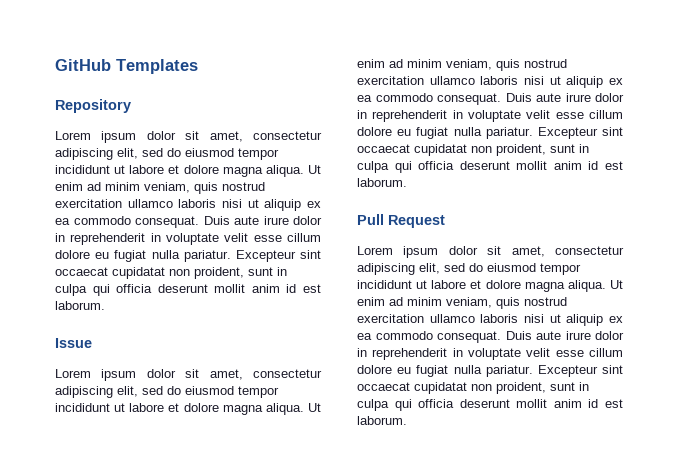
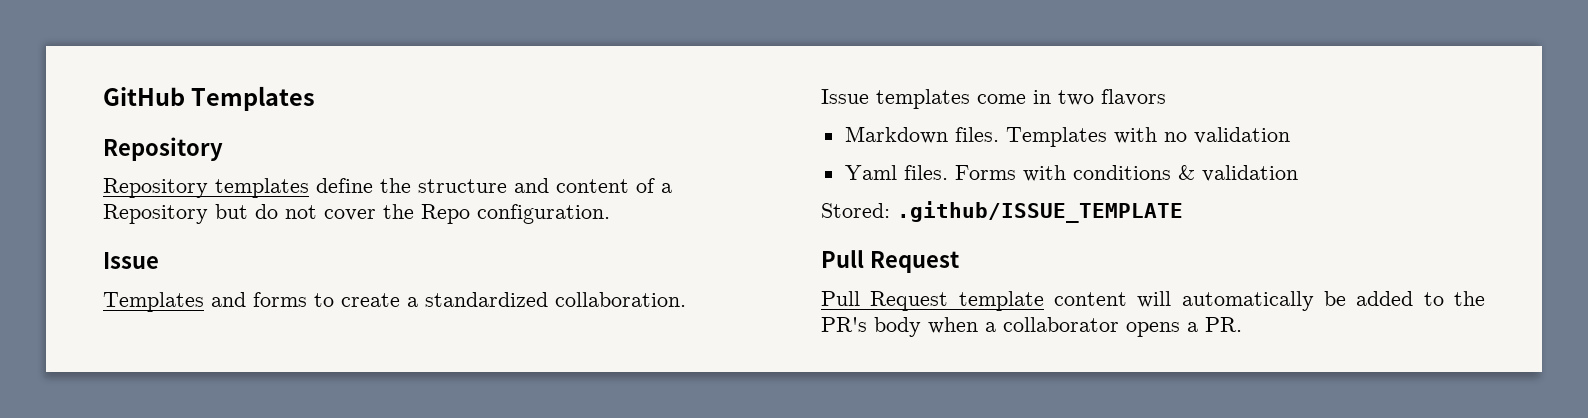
  GitHub Templates
  Repository
- Lorem ipsum dolor sit amet, consectetur adipiscing elit, sed do eiusmod tempor incididunt ut labore et dolore magna aliqua. Ut enim ad minim veniam, quis nostrud exercitation ullamco laboris nisi ut aliquip ex ea commodo consequat. Duis aute irure dolor in reprehenderit in voluptate velit esse cillum dolore eu fugiat nulla pariatur. Excepteur sint occaecat cupidatat non proident, sunt in culpa qui officia deserunt mollit anim id est laborum.
+ Repository templates define the structure and content of a Repository but do not cover the Repo configuration.
  Issue
- Lorem ipsum dolor sit amet, consectetur adipiscing elit, sed do eiusmod tempor incididunt ut labore et dolore magna aliqua. Ut enim ad minim veniam, quis nostrud exercitation ullamco laboris nisi ut aliquip ex ea commodo consequat. Duis aute irure dolor in reprehenderit in voluptate velit esse cillum dolore eu fugiat nulla pariatur. Excepteur sint occaecat cupidatat non proident, sunt in culpa qui officia deserunt mollit anim id est laborum.
+ Templates and forms to create a standardized collaboration.
+ Issue templates come in two flavors
+ Markdown files. Templates with no validation
+ Yaml files. Forms with conditions & validation
+ Stored: .github/ISSUE_TEMPLATE
  Pull Request
- Lorem ipsum dolor sit amet, consectetur adipiscing elit, sed do eiusmod tempor incididunt ut labore et dolore magna aliqua. Ut enim ad minim veniam, quis nostrud exercitation ullamco laboris nisi ut aliquip ex ea commodo consequat. Duis aute irure dolor in reprehenderit in voluptate velit esse cillum dolore eu fugiat nulla pariatur. Excepteur sint occaecat cupidatat non proident, sunt in culpa qui officia deserunt mollit anim id est laborum.
+ Pull Request template content will automatically be added to the PR's body when a collaborator opens a PR.

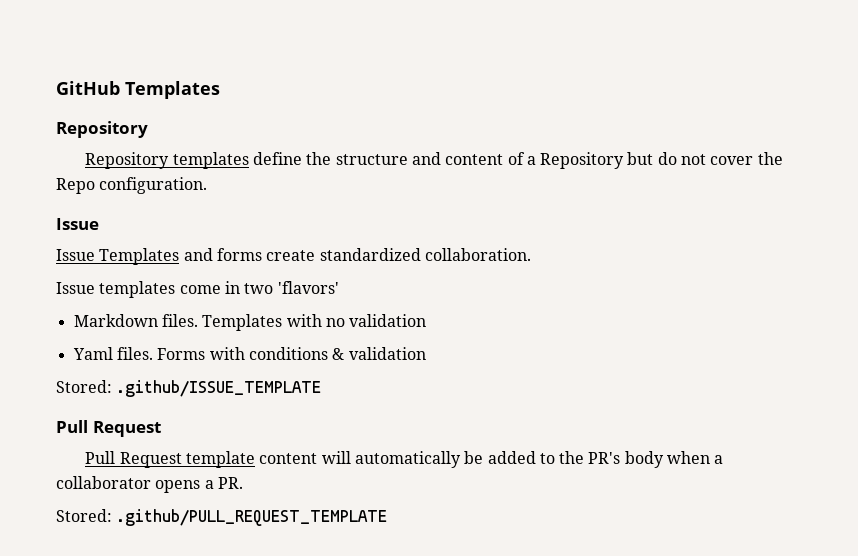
- Templates and forms to create a standardized collaboration.
+ Issue Templates and forms create standardized collaboration.
- Issue templates come in two flavors
+ Issue templates come in two 'flavors'
+ Stored: .github/PULL_REQUEST_TEMPLATE

